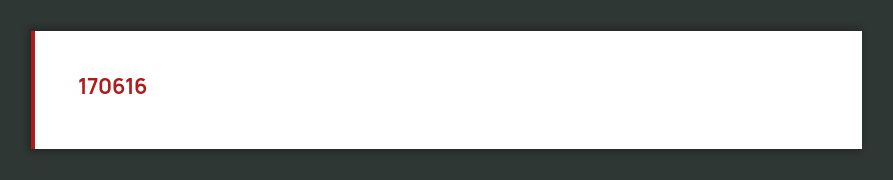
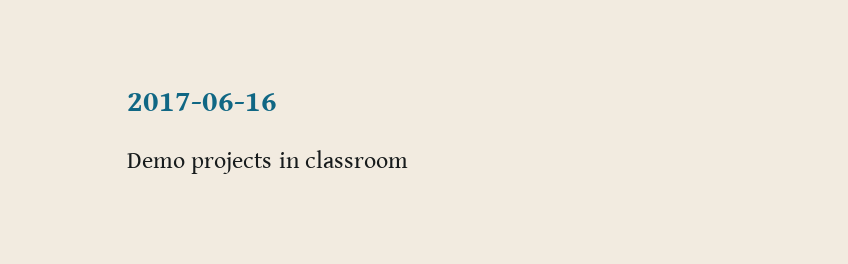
- 170616
+ 2017-06-16
+ Demo projects in classroom

